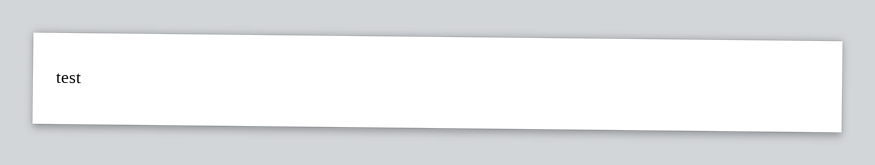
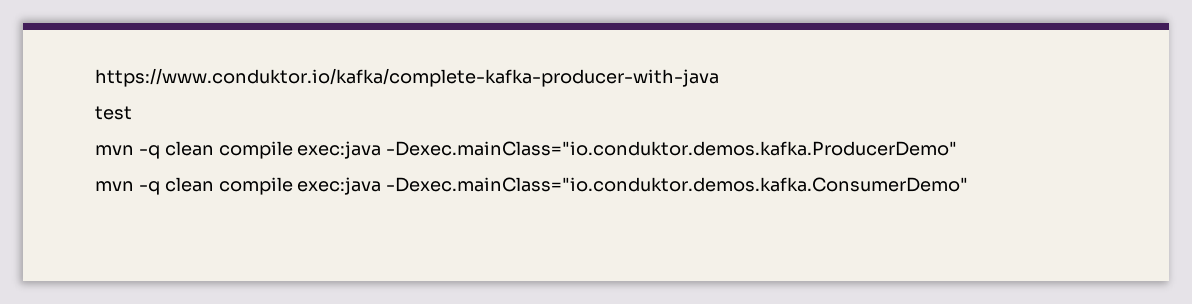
+ https://www.conduktor.io/kafka/complete-kafka-producer-with-java
+ mvn -q clean compile exec:java -Dexec.mainClass="io.conduktor.demos.kafka.ProducerDemo"
+ mvn -q clean compile exec:java -Dexec.mainClass="io.conduktor.demos.kafka.ConsumerDemo"

